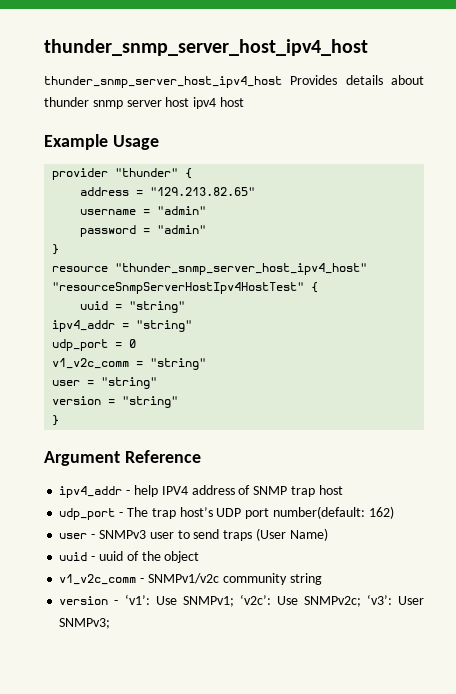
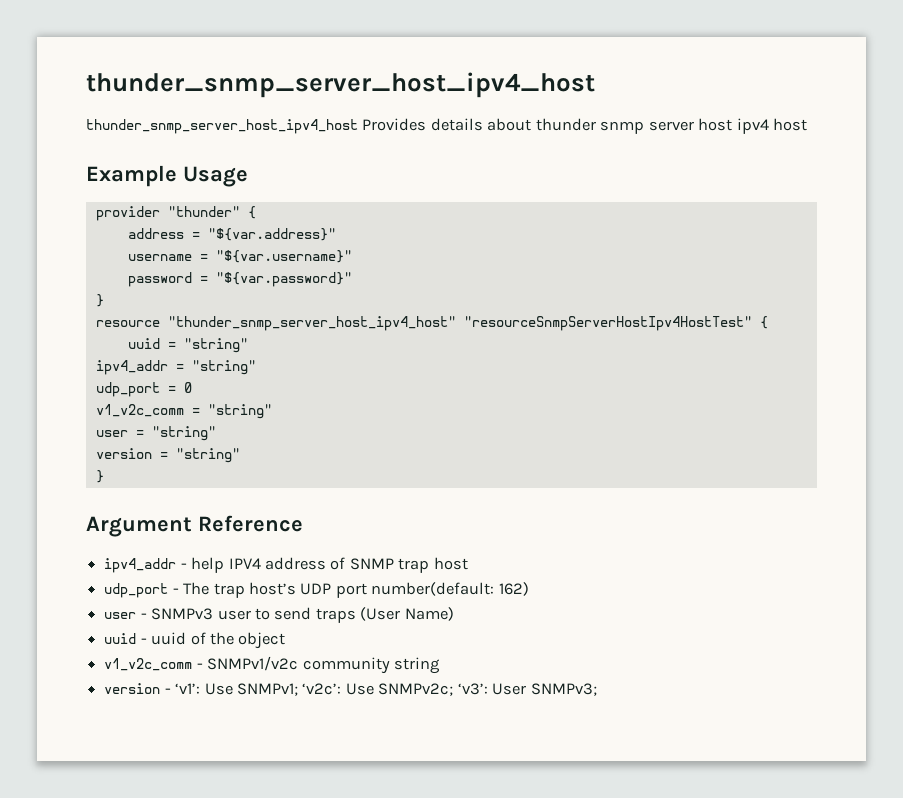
- address = "129.213.82.65"
+ address = "${var.address}"
- username = "admin"
+ username = "${var.username}"
- password = "admin"
+ password = "${var.password}"

